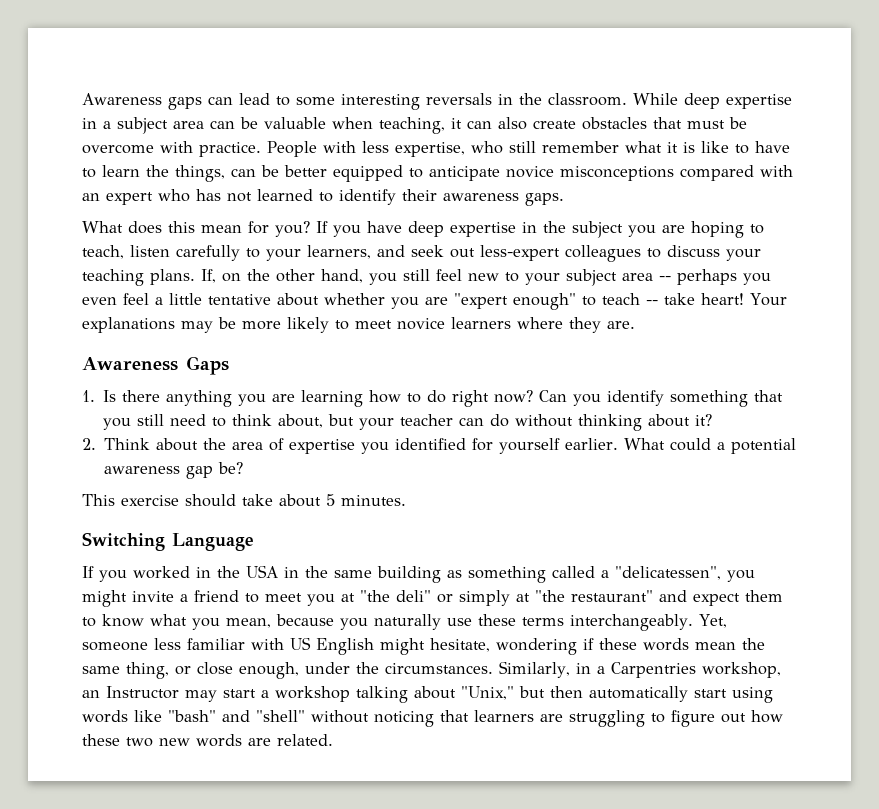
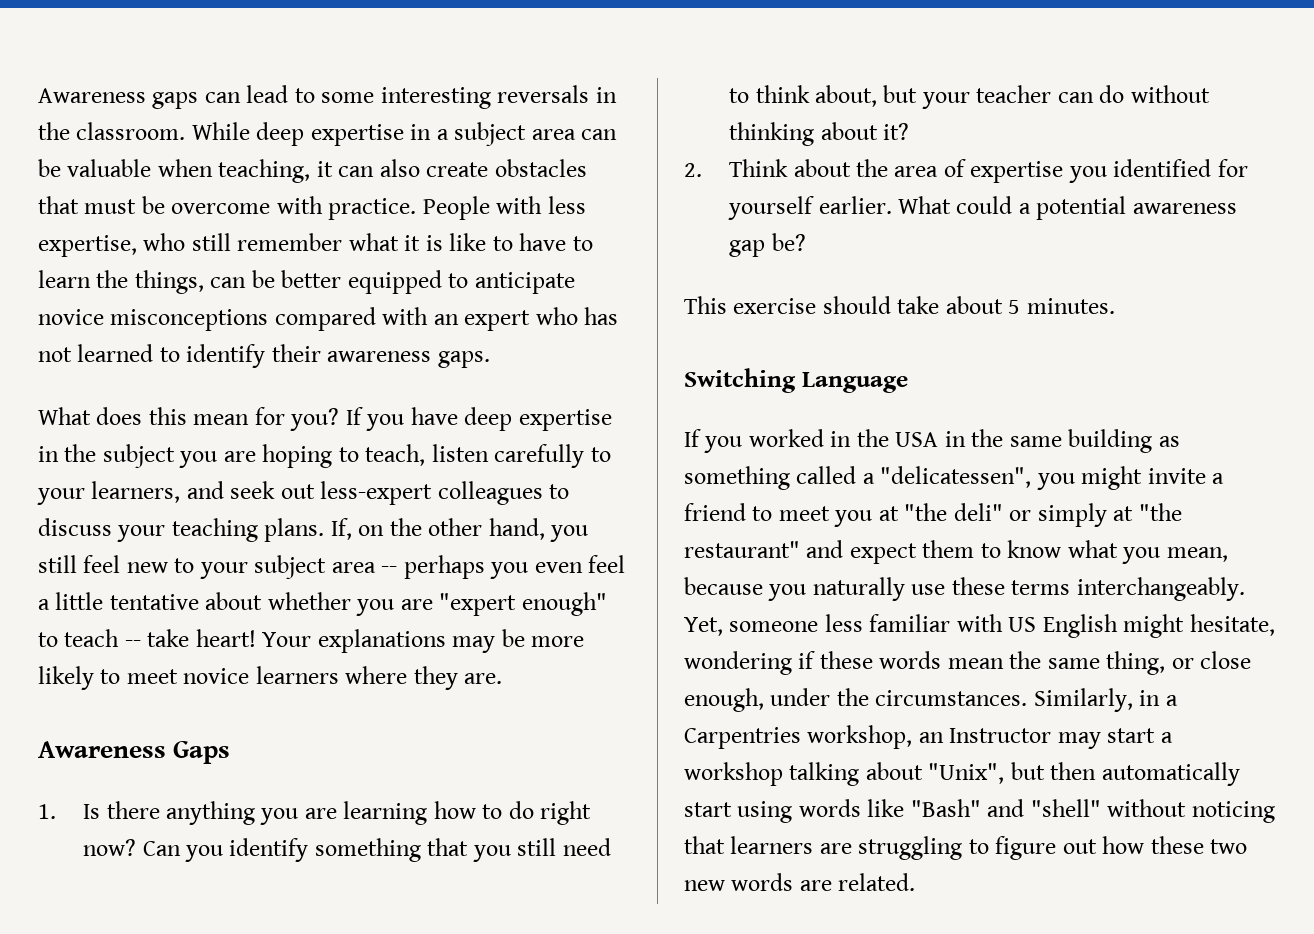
- Similarly, in a Carpentries workshop, an Instructor may start a workshop talking about "Unix," but then automatically start using words like "bash" and "shell" without noticing that learners are struggling to figure out how these two new words are related.
+ Similarly, in a Carpentries workshop, an Instructor may start a workshop talking about "Unix", but then automatically start using words like "Bash" and "shell" without noticing that learners are struggling to figure out how these two new words are related.

